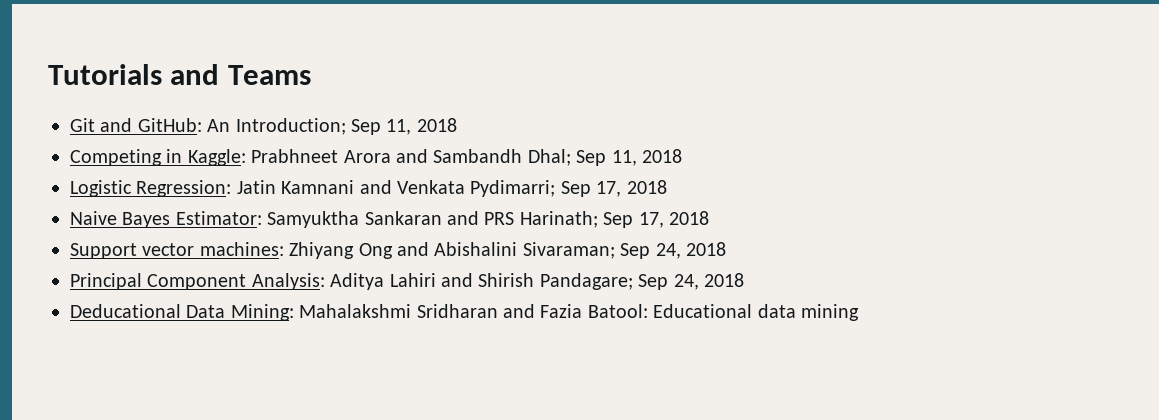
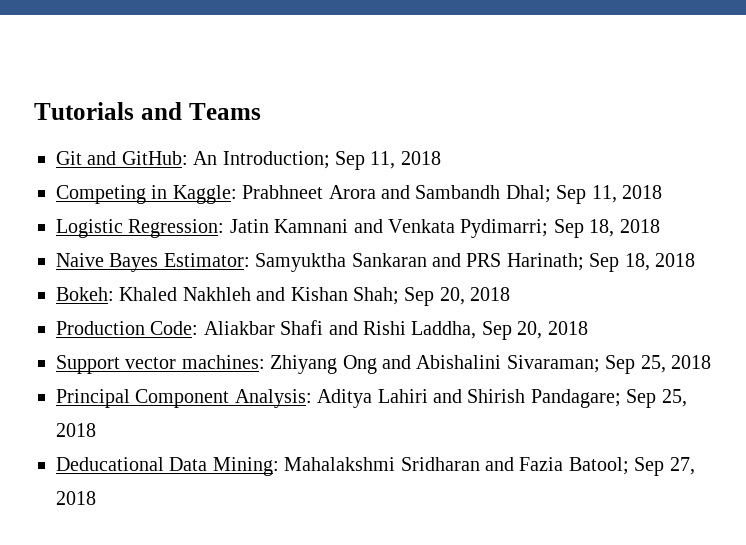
- Logistic Regression: Jatin Kamnani and Venkata Pydimarri; Sep 17, 2018
+ Logistic Regression: Jatin Kamnani and Venkata Pydimarri; Sep 18, 2018
- Naive Bayes Estimator: Samyuktha Sankaran and PRS Harinath; Sep 17, 2018
+ Naive Bayes Estimator: Samyuktha Sankaran and PRS Harinath; Sep 18, 2018
+ Bokeh: Khaled Nakhleh and Kishan Shah; Sep 20, 2018
+ Production Code: Aliakbar Shafi and Rishi Laddha, Sep 20, 2018
- Support vector machines: Zhiyang Ong and Abishalini Sivaraman; Sep 24, 2018
+ Support vector machines: Zhiyang Ong and Abishalini Sivaraman; Sep 25, 2018
- Principal Component Analysis: Aditya Lahiri and Shirish Pandagare; Sep 24, 2018
+ Principal Component Analysis: Aditya Lahiri and Shirish Pandagare; Sep 25, 2018
- Deducational Data Mining: Mahalakshmi Sridharan and Fazia Batool: Educational data mining
+ Deducational Data Mining: Mahalakshmi Sridharan and Fazia Batool; Sep 27, 2018

